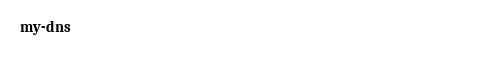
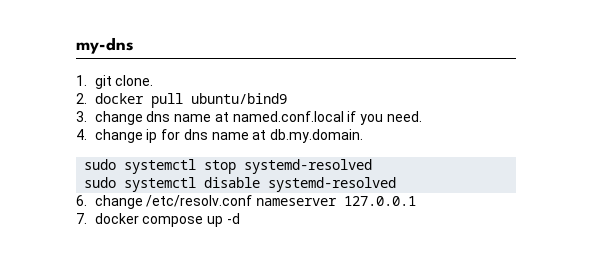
+ 1. git clone.
+ 2. docker pull ubuntu/bind9
+ 3. change dns name at named.conf.local if you need.
+ 4. change ip for dns name at db.my.domain.
+ sudo systemctl stop systemd-resolved
+ sudo systemctl disable systemd-resolved
+ 6. change /etc/resolv.conf nameserver 127.0.0.1
+ 7. docker compose up -d

